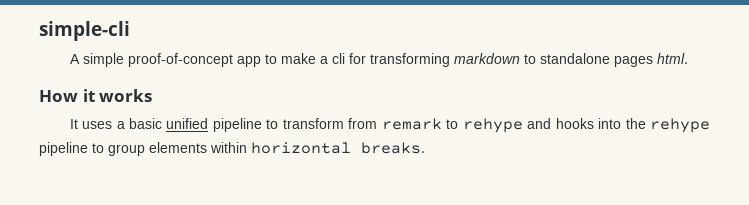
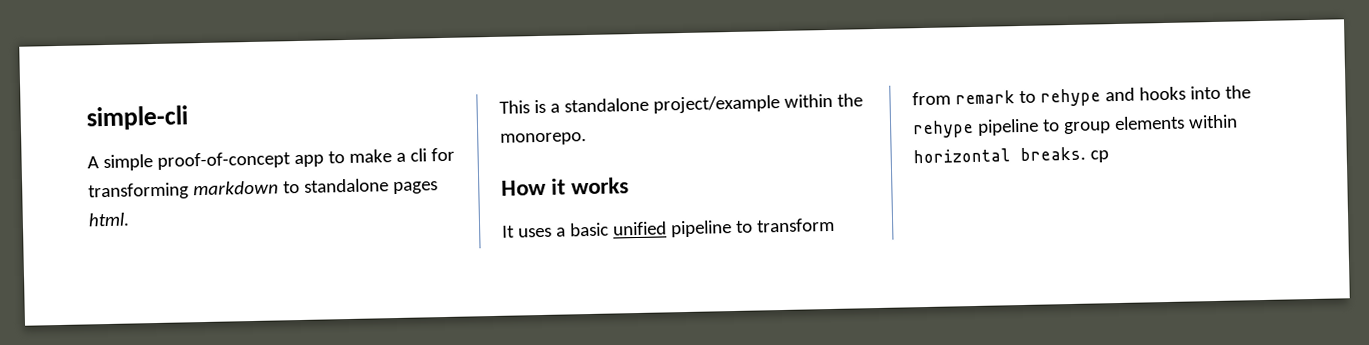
+ This is a standalone project/example within the monorepo.
- It uses a basic unified pipeline to transform from remark to rehype and hooks into the rehype pipeline to group elements within horizontal breaks.
+ It uses a basic unified pipeline to transform from remark to rehype and hooks into the rehype pipeline to group elements within horizontal breaks. cp

